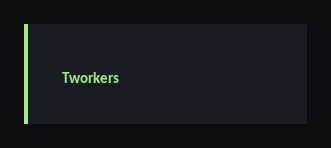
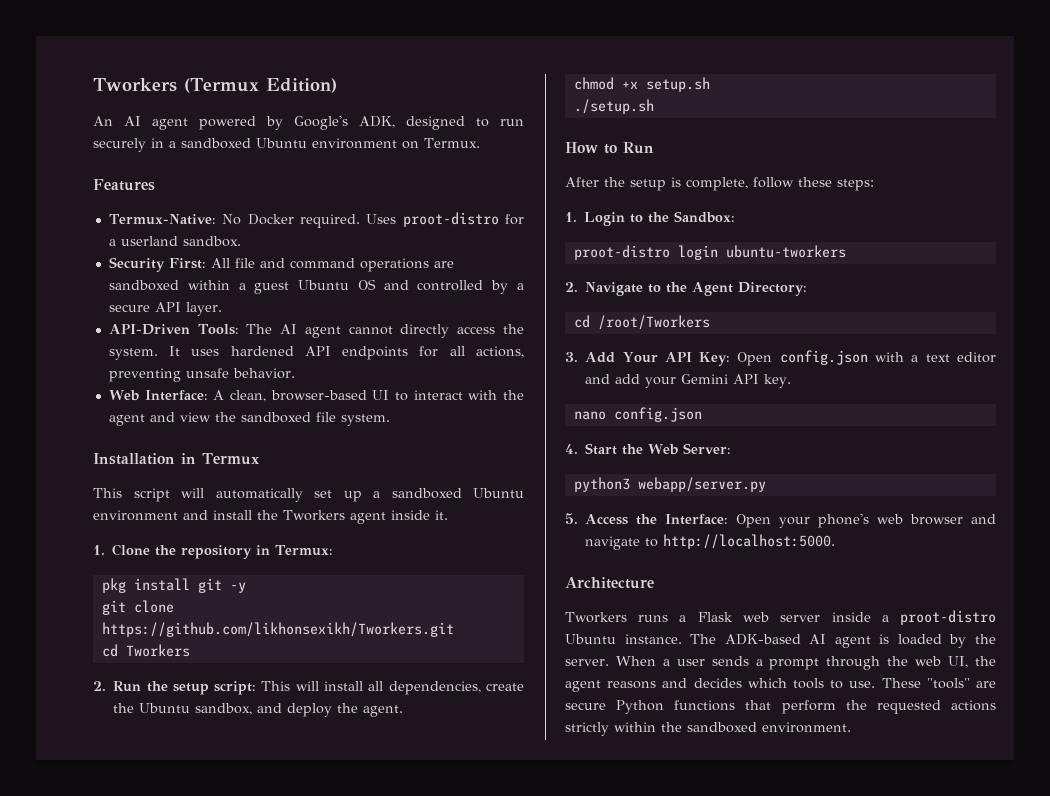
- Tworkers
+ Tworkers (Termux Edition)
+ An AI agent powered by Google's ADK, designed to run securely in a sandboxed Ubuntu environment on Termux.
+ Features
+ Termux-Native: No Docker required. Uses proot-distro for a userland sandbox.
+ Security First: All file and command operations are sandboxed within a guest Ubuntu OS and controlled by a secure API layer.
+ API-Driven Tools: The AI agent cannot directly access the system. It uses hardened API endpoints for all actions, preventing unsafe behavior.
+ Web Interface: A clean, browser-based UI to interact with the agent and view the sandboxed file system.
+ Installation in Termux
+ This script will automatically set up a sandboxed Ubuntu environment and install the Tworkers agent inside it.
+ 1. Clone the repository in Termux:
+ pkg install git -y
+ git clone https://github.com/likhonsexikh/Tworkers.git
+ cd Tworkers
+ 2. Run the setup script: This will install all dependencies, create the Ubuntu sandbox, and deploy the agent.
+ chmod +x setup.sh
+ ./setup.sh
+ How to Run
+ After the setup is complete, follow these steps:
+ 1. Login to the Sandbox:
+ proot-distro login ubuntu-tworkers
+ 2. Navigate to the Agent Directory:
+ cd /root/Tworkers
+ 3. Add Your API Key: Open config.json with a text editor and add your Gemini API key.
+ nano config.json
+ 4. Start the Web Server:
+ python3 webapp/server.py
+ 5. Access the Interface: Open your phone's web browser and navigate to http://localhost:5000.
+ Architecture
+ Tworkers runs a Flask web server inside a proot-distro Ubuntu instance. The ADK-based AI agent is loaded by the server. When a user sends a prompt through the web UI, the agent reasons and decides which tools to use. These "tools" are secure Python functions that perform the requested actions strictly within the sandboxed environment.

